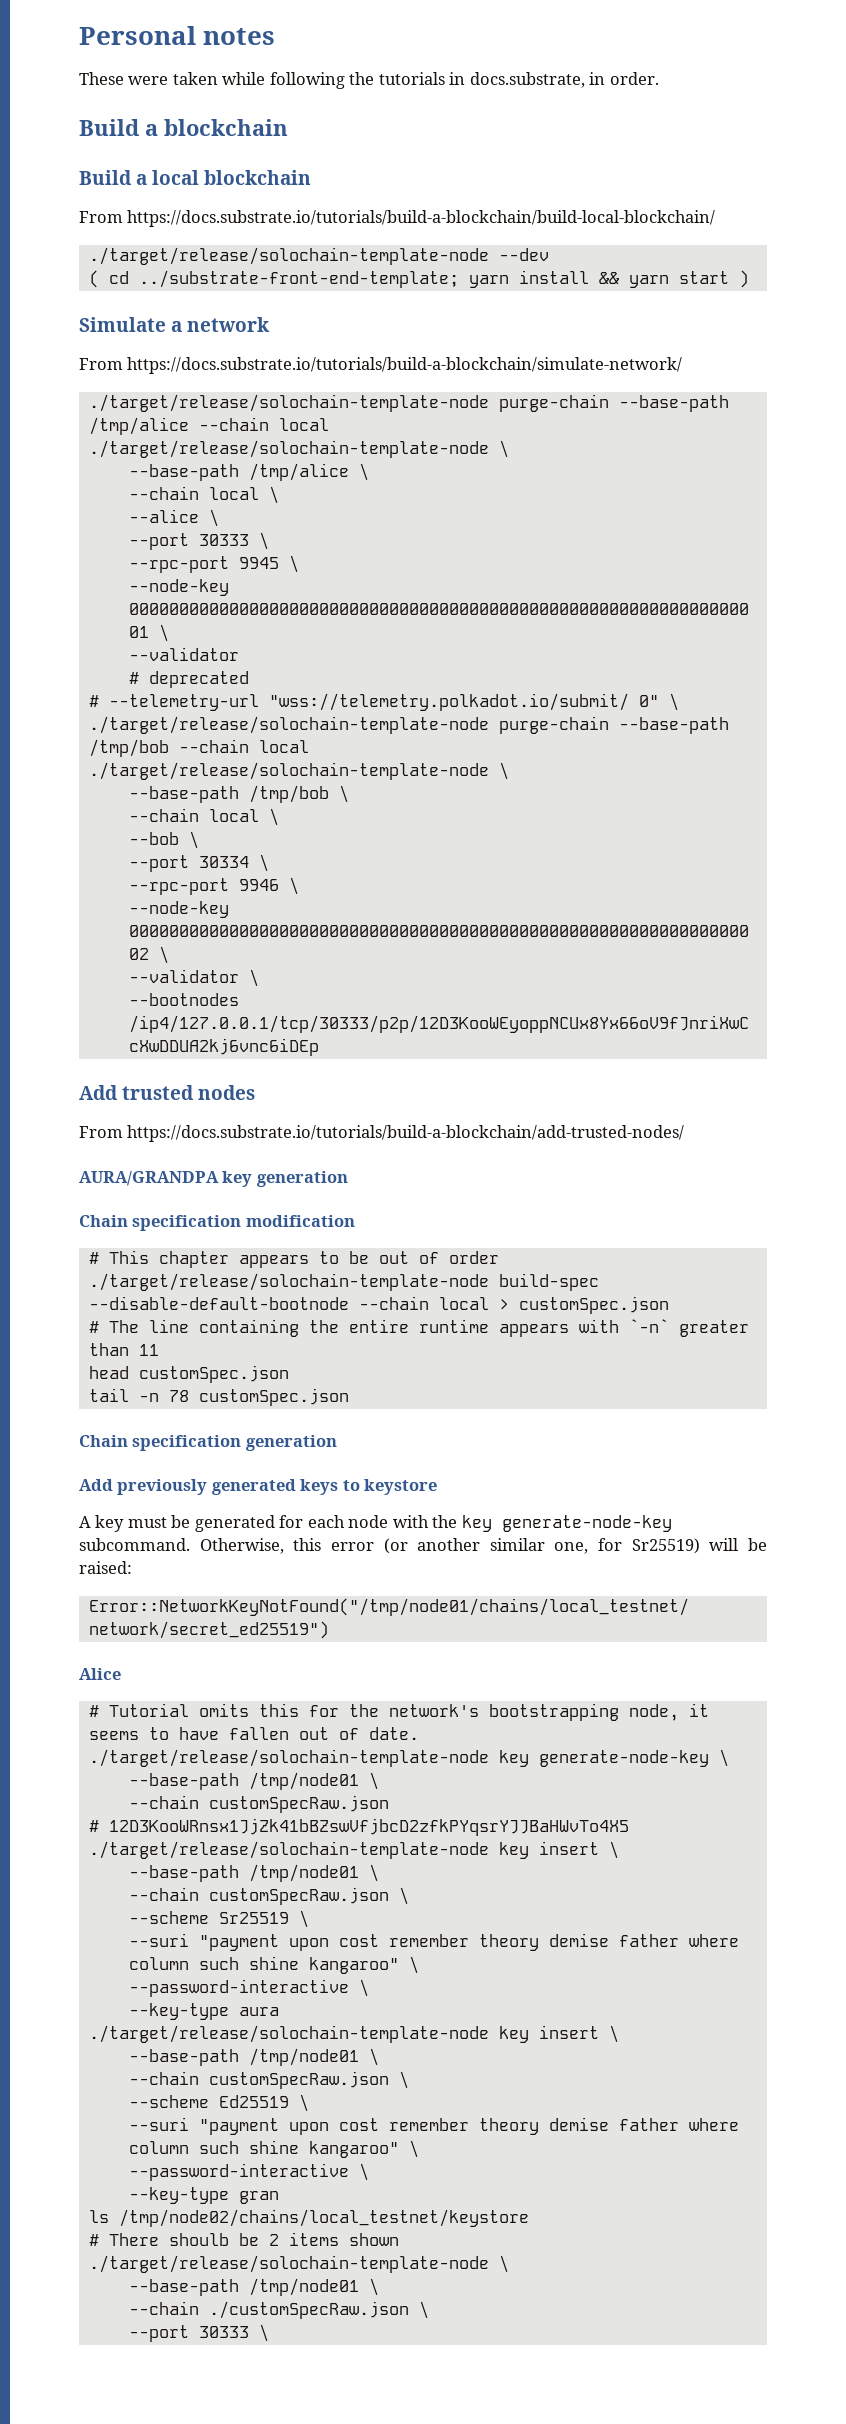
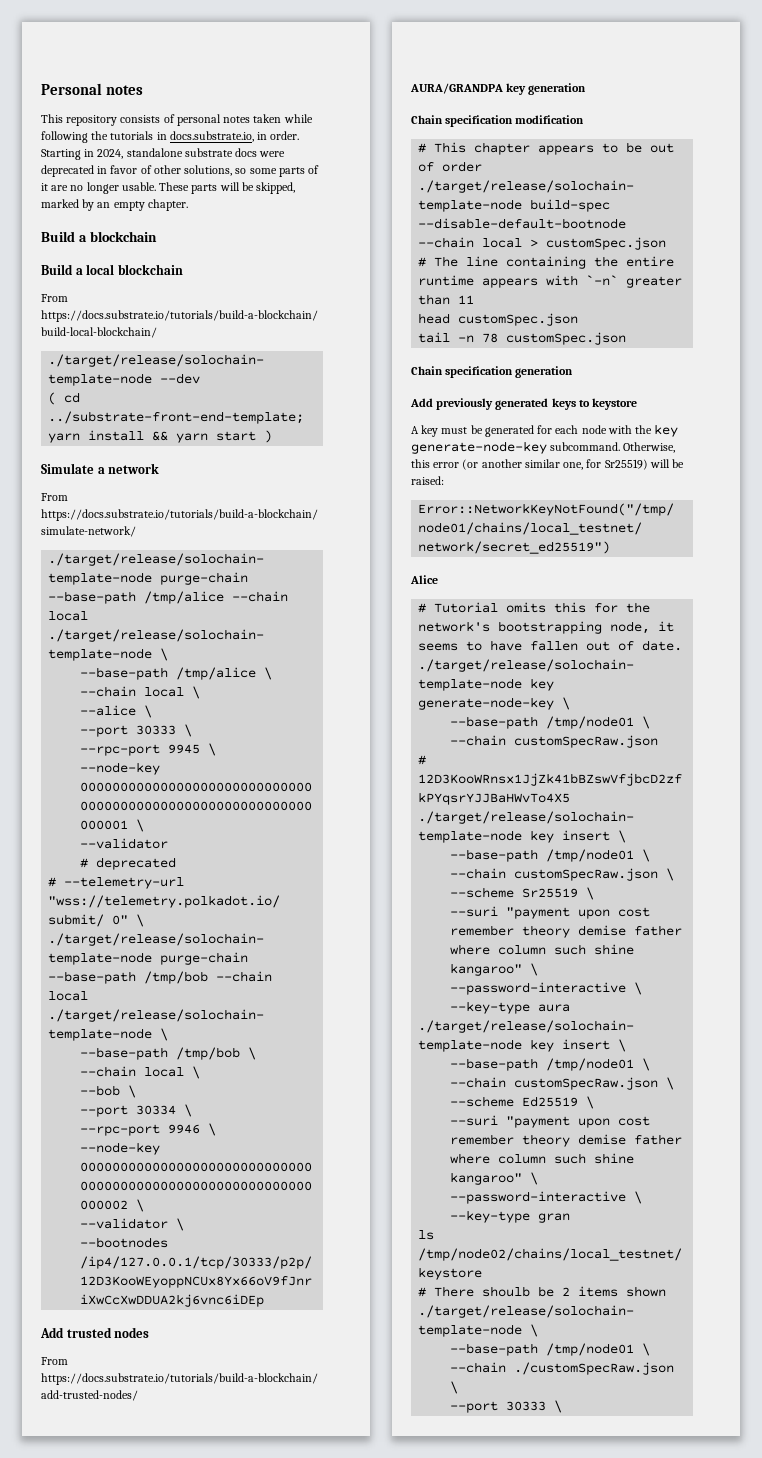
- These were taken while following the tutorials in docs.substrate, in order.
+ This repository consists of personal notes taken while following the tutorials in docs.substrate.io, in order. Starting in 2024, standalone substrate docs were deprecated in favor of other solutions, so some parts of it are no longer usable. These parts will be skipped, marked by an empty chapter.

